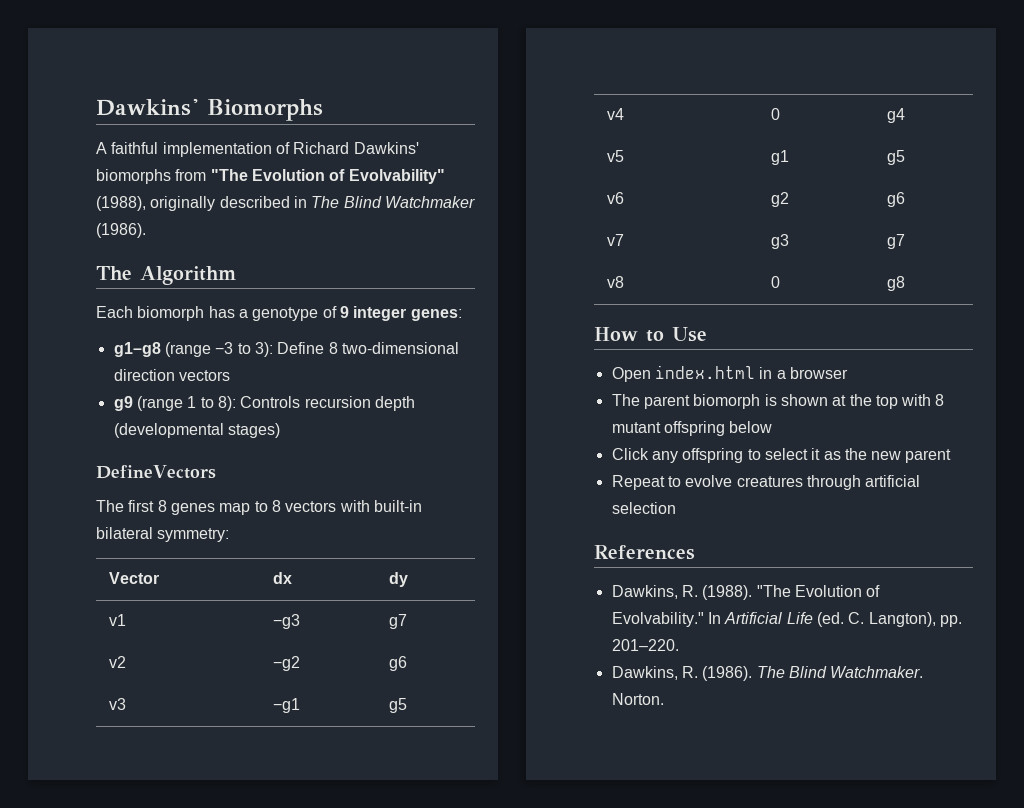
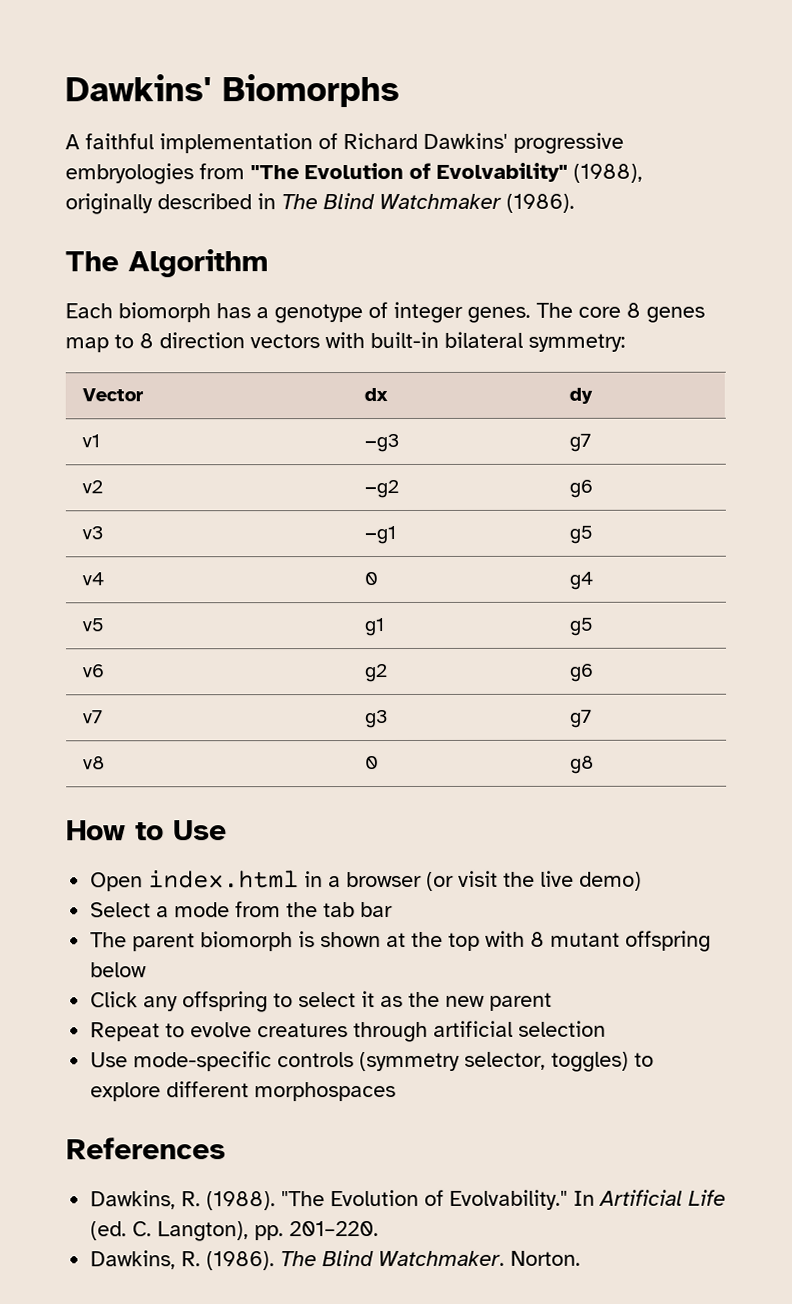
- A faithful implementation of Richard Dawkins' biomorphs from "The Evolution of Evolvability" (1988), originally described in The Blind Watchmaker (1986).
+ A faithful implementation of Richard Dawkins' progressive embryologies from "The Evolution of Evolvability" (1988), originally described in The Blind Watchmaker (1986).
- Each biomorph has a genotype of 9 integer genes:
- g1–g8 (range −3 to 3): Define 8 two-dimensional direction vectors
- g9 (range 1 to 8): Controls recursion depth (developmental stages)
- DefineVectors
- The first 8 genes map to 8 vectors with built-in bilateral symmetry:
+ Each biomorph has a genotype of integer genes. The core 8 genes map to 8 direction vectors with built-in bilateral symmetry:
- Open index.html in a browser
+ Open index.html in a browser (or visit the live demo)
+ Select a mode from the tab bar
+ Use mode-specific controls (symmetry selector, toggles) to explore different morphospaces

